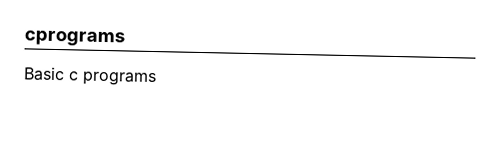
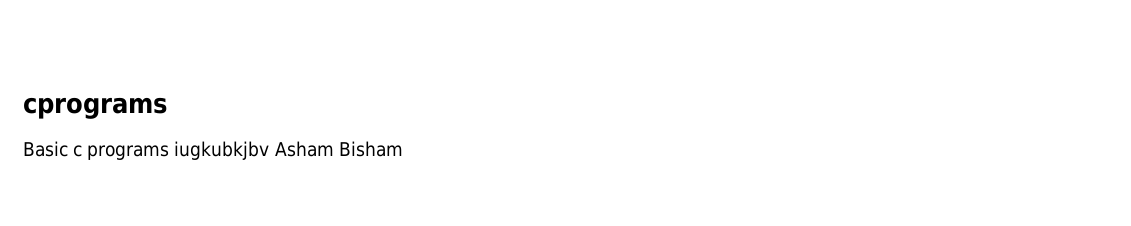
- Basic c programs
+ Basic c programs iugkubkjbv Asham Bisham

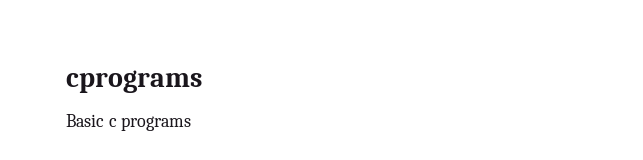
- Basic c programs iugkubkjbv Asham Bisham
+ Basic c programs

